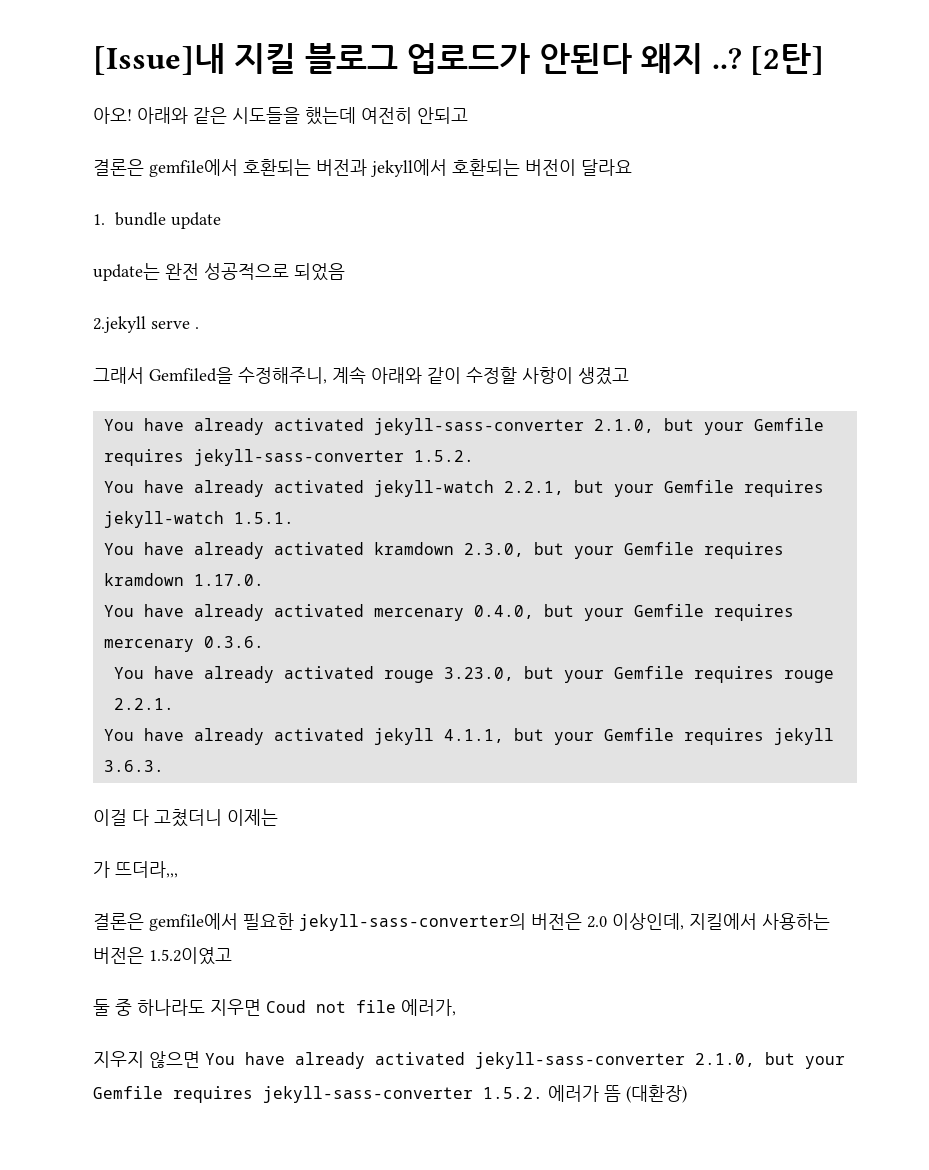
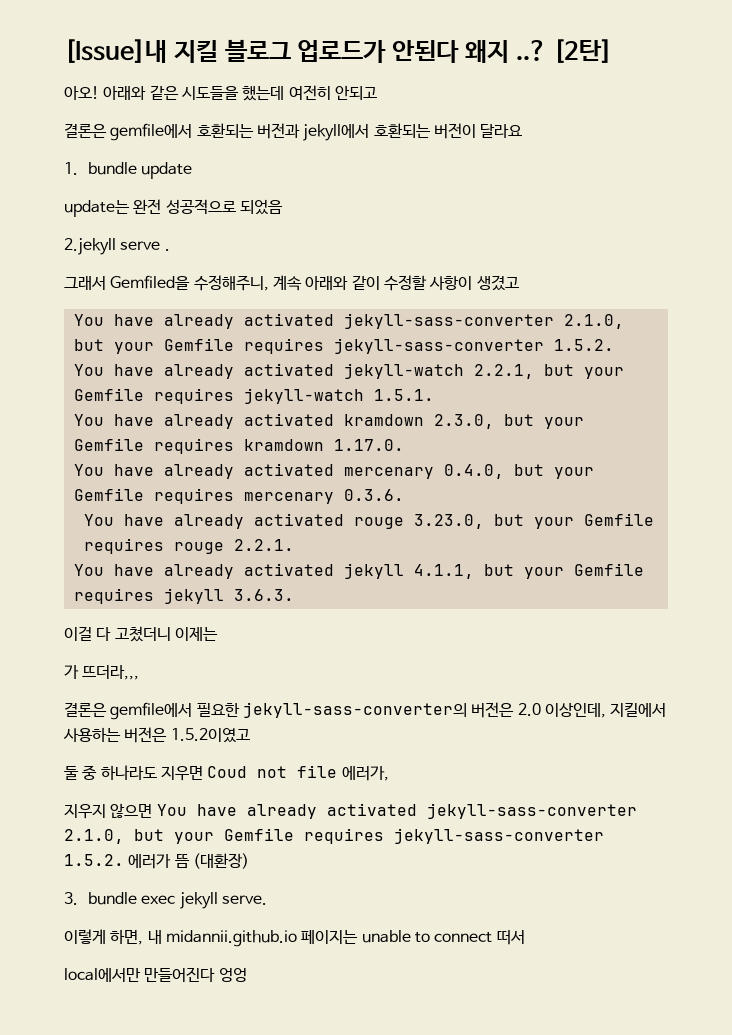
+ 3. bundle exec jekyll serve.
+ 이렇게 하면, 내 midannii.github.io 페이지는 unable to connect 떠서
+ local에서만 만들어진다 엉엉

